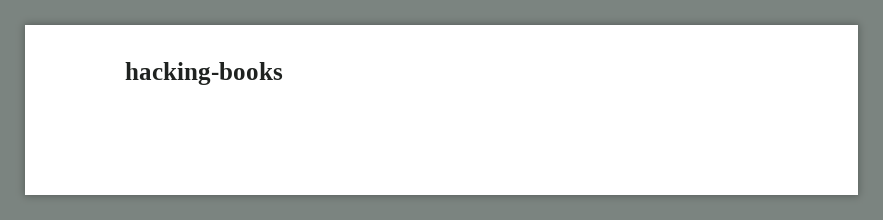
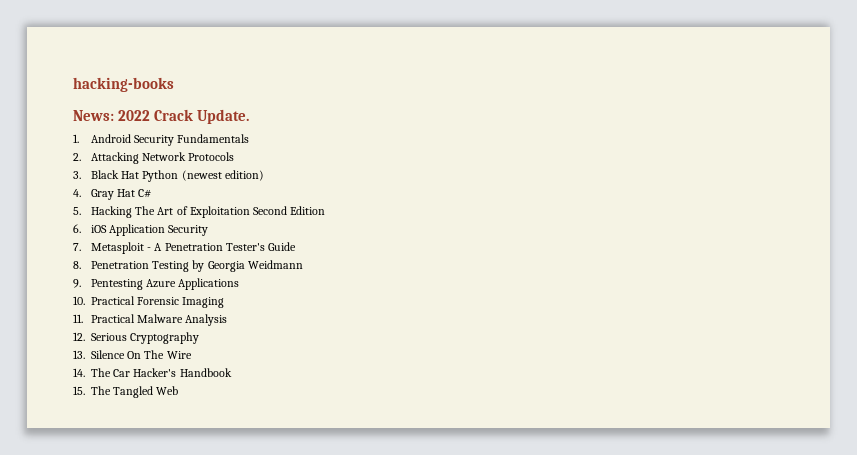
+ News: 2022 Crack Update.
+ 1. Android Security Fundamentals
+ 2. Attacking Network Protocols
+ 3. Black Hat Python (newest edition)
+ 4. Gray Hat C#
+ 5. Hacking The Art of Exploitation Second Edition
+ 6. iOS Application Security
+ 7. Metasploit - A Penetration Tester's Guide
+ 8. Penetration Testing by Georgia Weidmann
+ 9. Pentesting Azure Applications
+ 10. Practical Forensic Imaging
+ 11. Practical Malware Analysis
+ 12. Serious Cryptography
+ 13. Silence On The Wire
+ 14. The Car Hacker's Handbook
+ 15. The Tangled Web

